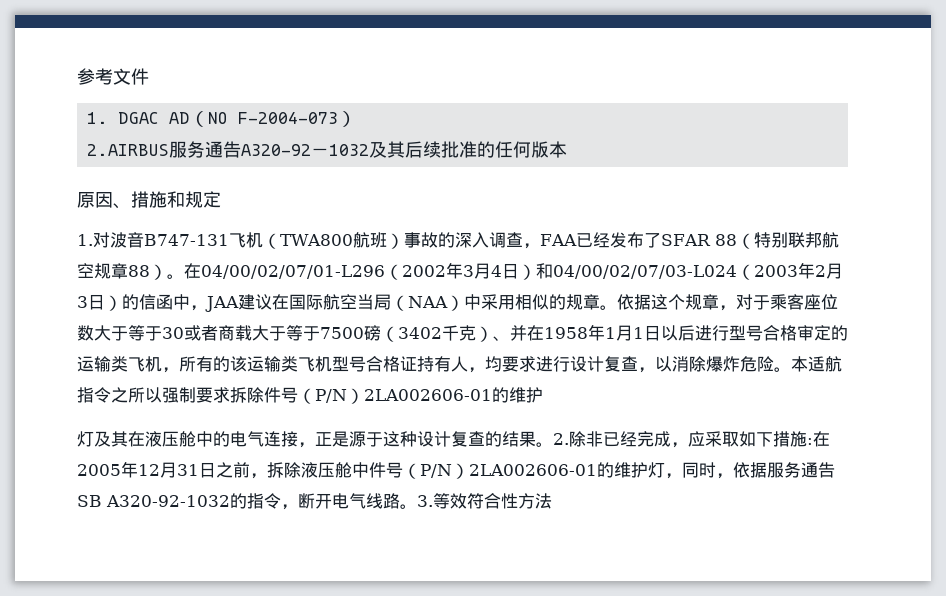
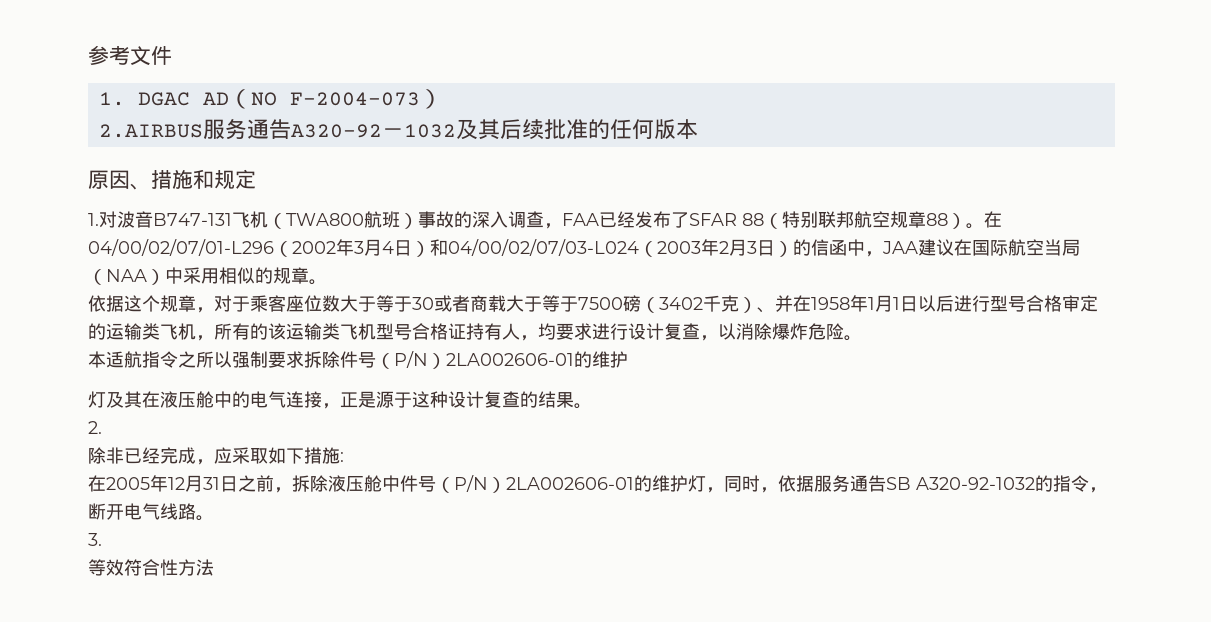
- 在04/00/02/07/01-L296（2002年3月4日）和04/00/02/07/03-L024（2003年2月3日）的信函中，JAA建议在国际航空当局（NAA）中采用相似的规章。依据这个规章，对于乘客座位数大于等于30或者商载大于等于7500磅（3402千克）、并在1958年1月1日以后进行型号合格审定的运输类飞机，所有的该运输类飞机型号合格证持有人，均要求进行设计复查，以消除爆炸危险。本适航指令之所以强制要求拆除件号（P/N）2LA002606-01的维护
+ 在04/00/02/07/01-L296（2002年3月4日）和04/00/02/07/03-L024（2003年2月3日）的信函中，JAA建议在国际航空当局（NAA）中采用相似的规章。
+ 依据这个规章，对于乘客座位数大于等于30或者商载大于等于7500磅（3402千克）、并在1958年1月1日以后进行型号合格审定的运输类飞机，所有的该运输类飞机型号合格证持有人，均要求进行设计复查，以消除爆炸危险。
+ 本适航指令之所以强制要求拆除件号（P/N）2LA002606-01的维护
- 灯及其在液压舱中的电气连接，正是源于这种设计复查的结果。2.除非已经完成，应采取如下措施:在2005年12月31日之前，拆除液压舱中件号（P/N）2LA002606-01的维护灯，同时，依据服务通告SB A320-92-1032的指令，断开电气线路。3.等效符合性方法
+ 灯及其在液压舱中的电气连接，正是源于这种设计复查的结果。
+ 2.
+ 除非已经完成，应采取如下措施:
+ 在2005年12月31日之前，拆除液压舱中件号（P/N）2LA002606-01的维护灯，同时，依据服务通告SB A320-92-1032的指令，断开电气线路。
+ 3.
+ 等效符合性方法

